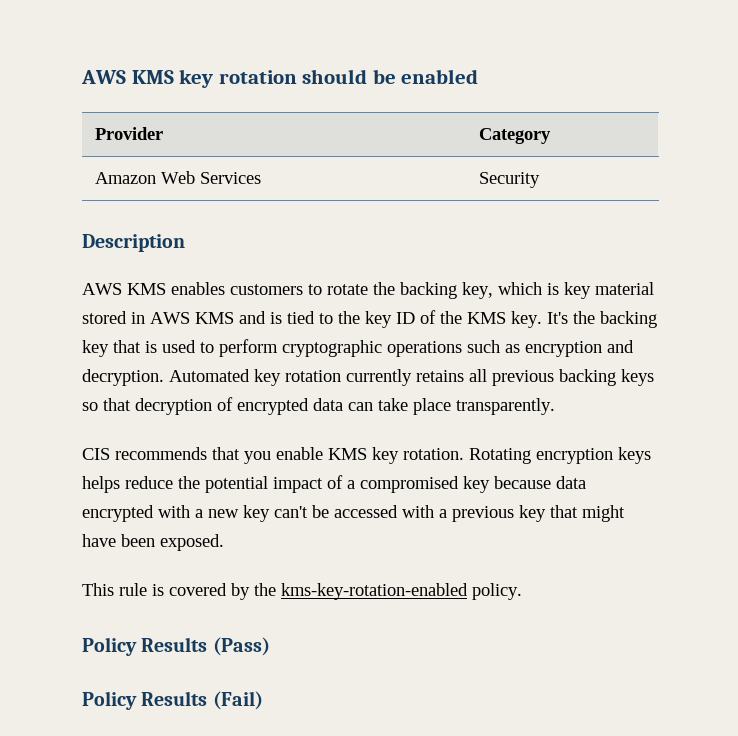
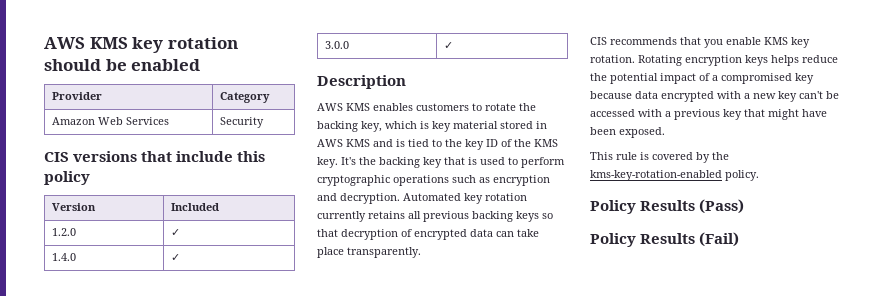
+ CIS versions that include this policy
+ Version | Included
+ 1.2.0 | ✓
+ 1.4.0 | ✓
+ 3.0.0 | ✓

